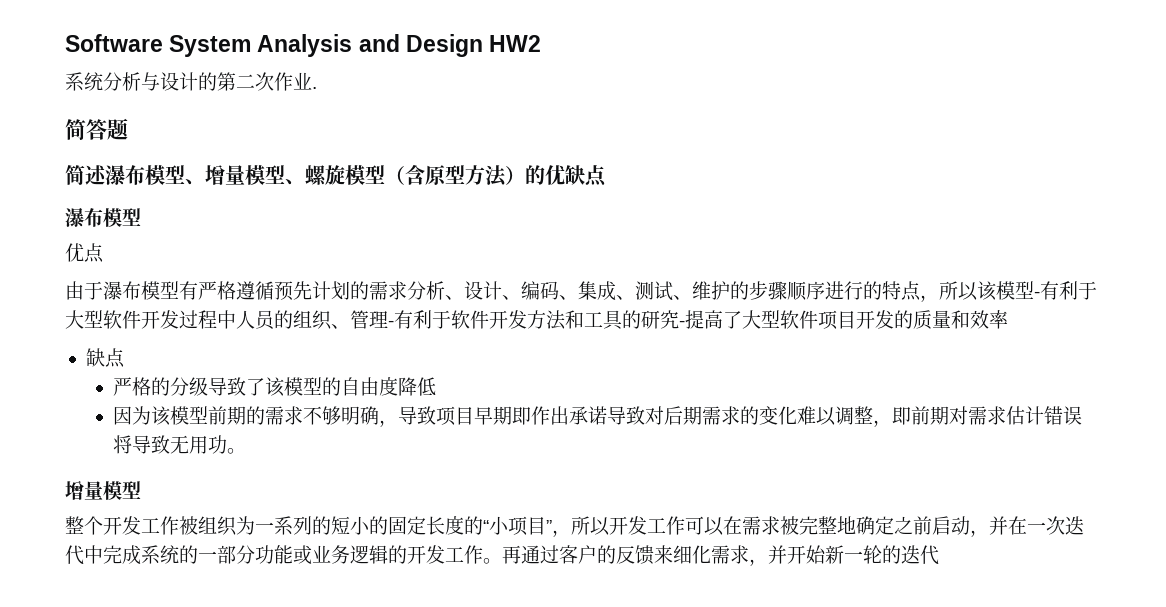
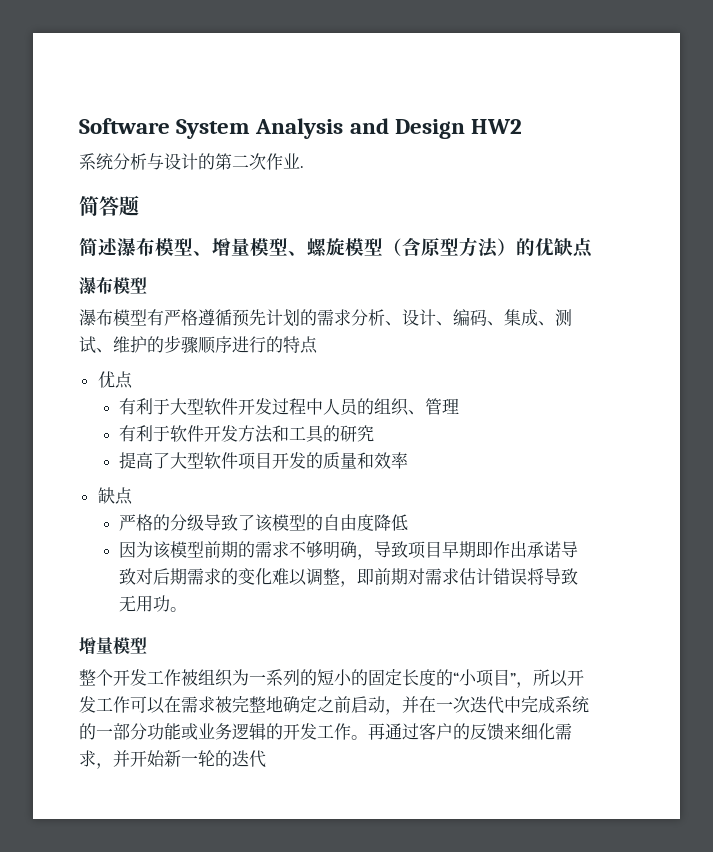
+ 瀑布模型有严格遵循预先计划的需求分析、设计、编码、集成、测试、维护的步骤顺序进行的特点
  优点
- 由于瀑布模型有严格遵循预先计划的需求分析、设计、编码、集成、测试、维护的步骤顺序进行的特点，所以该模型-有利于大型软件开发过程中人员的组织、管理-有利于软件开发方法和工具的研究-提高了大型软件项目开发的质量和效率
+ 有利于大型软件开发过程中人员的组织、管理
+ 有利于软件开发方法和工具的研究
+ 提高了大型软件项目开发的质量和效率

